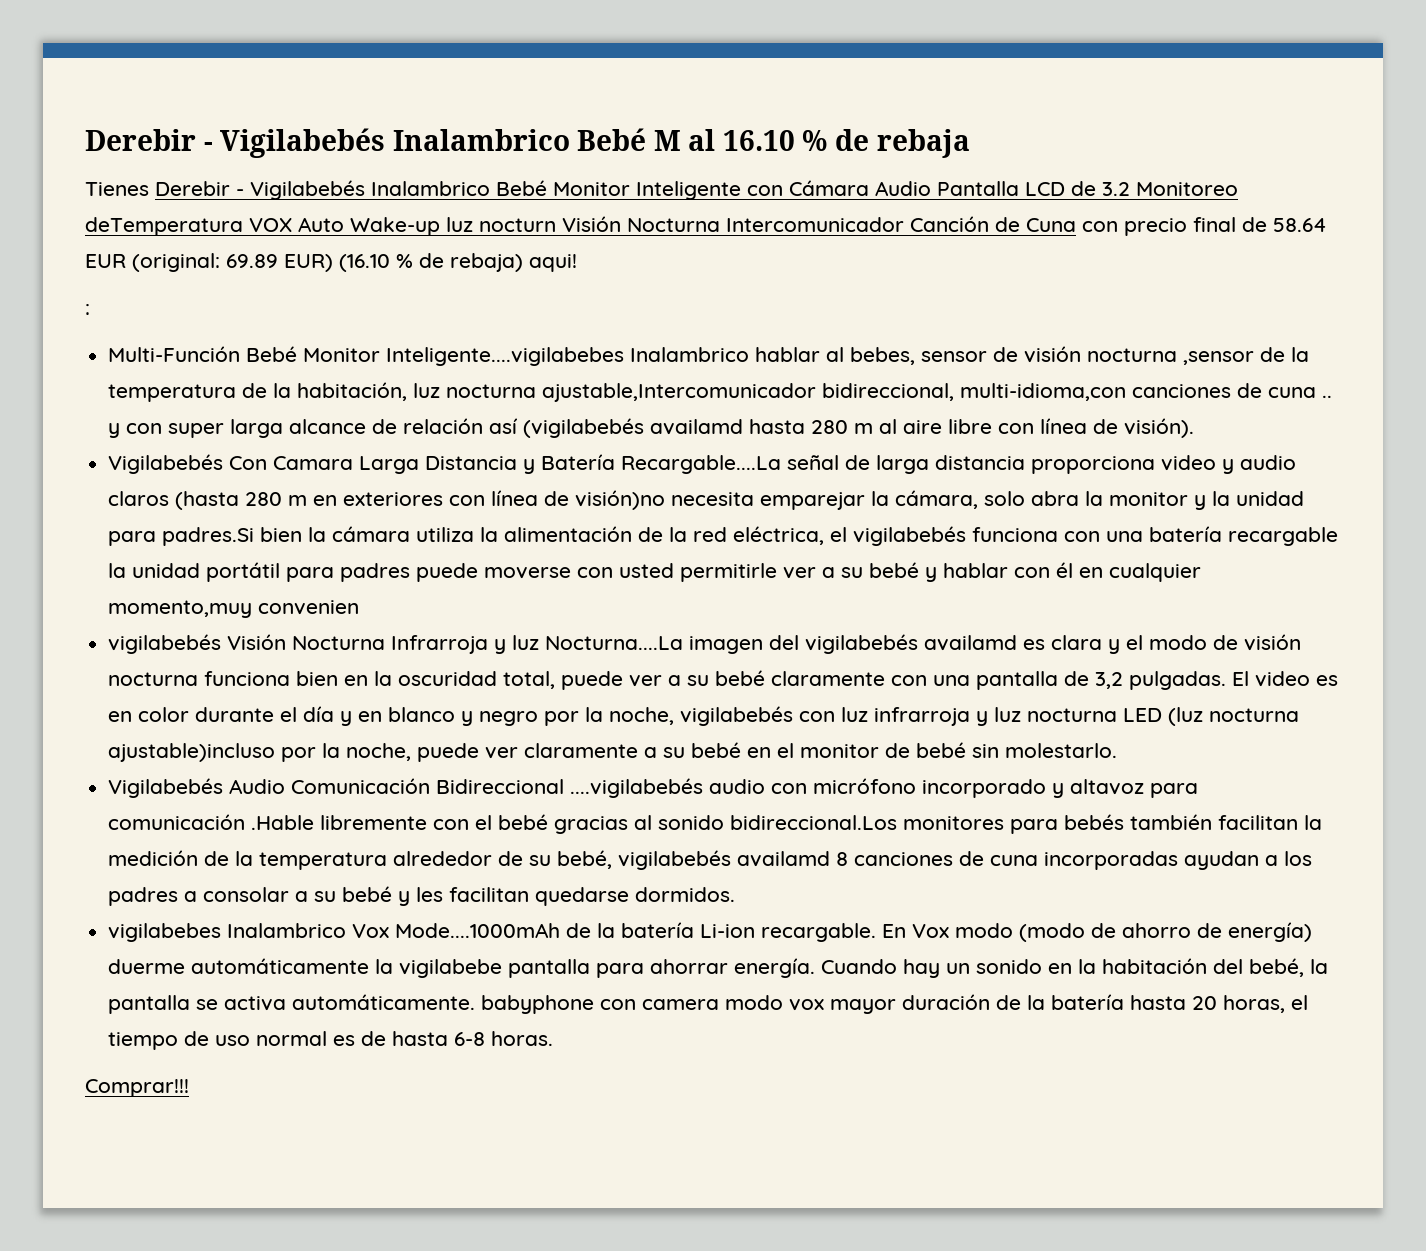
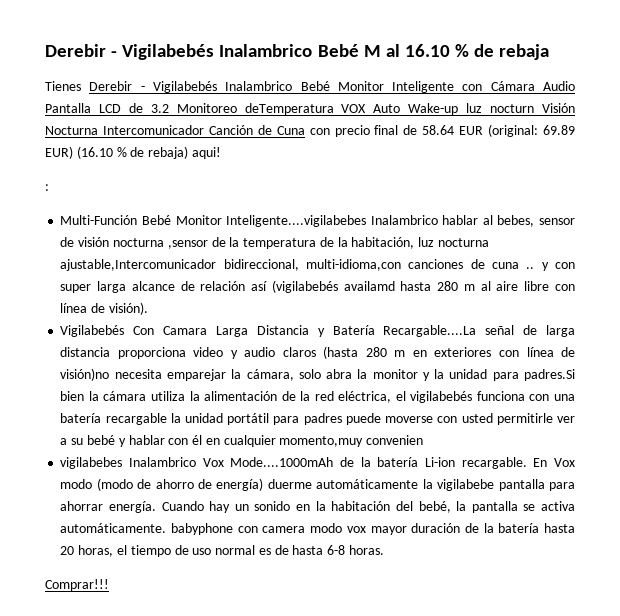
- vigilabebés Visión Nocturna Infrarroja y luz Nocturna....La imagen del vigilabebés availamd es clara y el modo de visión nocturna funciona bien en la oscuridad total, puede ver a su bebé claramente con una pantalla de 3,2 pulgadas. El video es en color durante el día y en blanco y negro por la noche, vigilabebés con luz infrarroja y luz nocturna LED (luz nocturna ajustable)incluso por la noche, puede ver claramente a su bebé en el monitor de bebé sin molestarlo.
- Vigilabebés Audio Comunicación Bidireccional ....vigilabebés audio con micrófono incorporado y altavoz para comunicación .Hable libremente con el bebé gracias al sonido bidireccional.Los monitores para bebés también facilitan la medición de la temperatura alrededor de su bebé, vigilabebés availamd 8 canciones de cuna incorporadas ayudan a los padres a consolar a su bebé y les facilitan quedarse dormidos.

